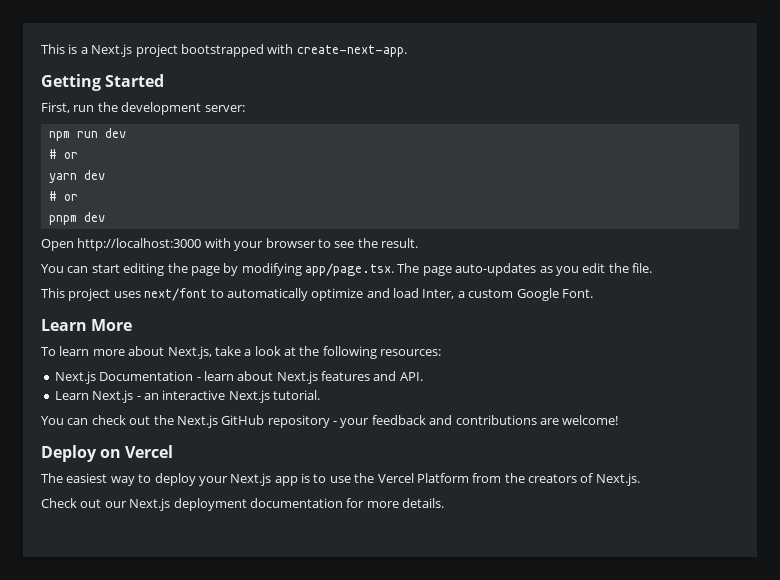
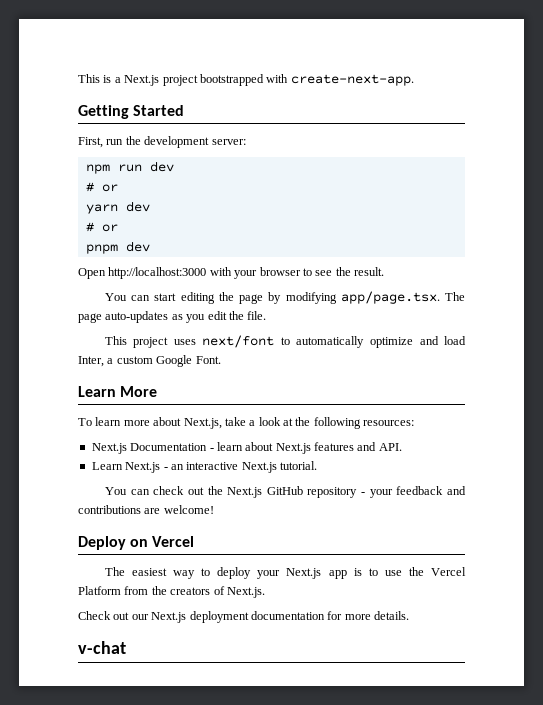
+ v-chat

